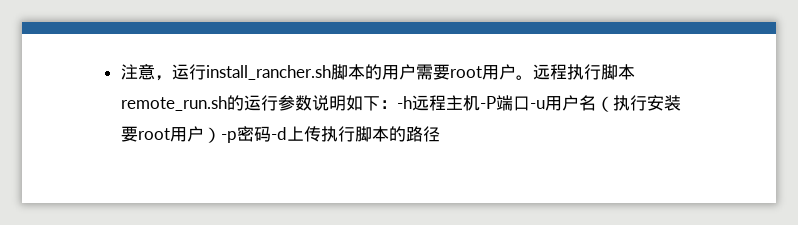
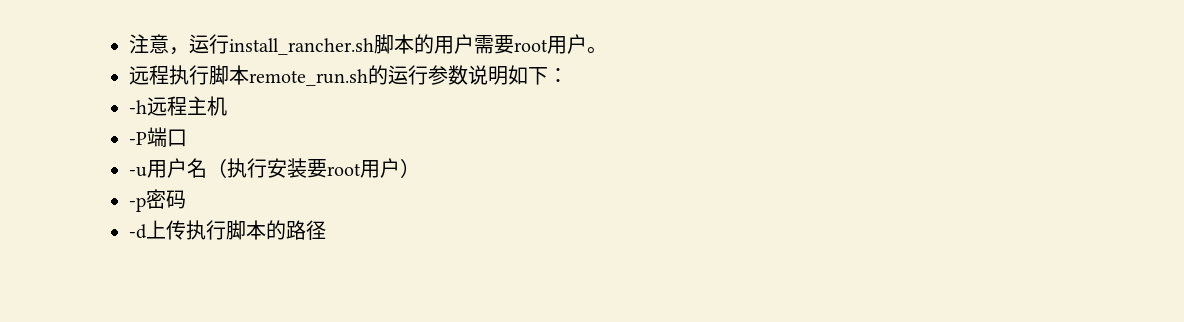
- 注意，运行install_rancher.sh脚本的用户需要root用户。远程执行脚本remote_run.sh的运行参数说明如下：-h远程主机-P端口-u用户名（执行安装要root用户）-p密码-d上传执行脚本的路径
+ 注意，运行install_rancher.sh脚本的用户需要root用户。
+ 远程执行脚本remote_run.sh的运行参数说明如下：
+ -h远程主机
+ -P端口
+ -u用户名（执行安装要root用户）
+ -p密码
+ -d上传执行脚本的路径

